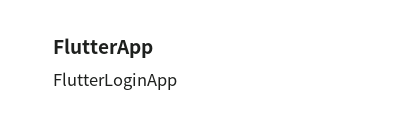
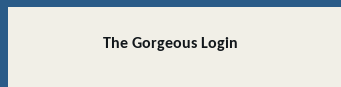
- FlutterApp
- FlutterLoginApp
+ The Gorgeous Login

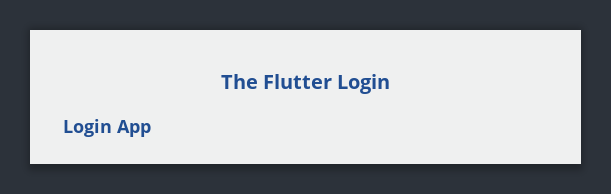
- The Gorgeous Login
+ The Flutter Login
+ Login App

